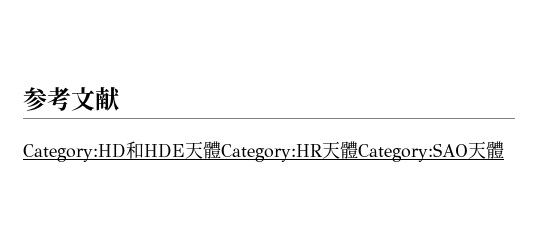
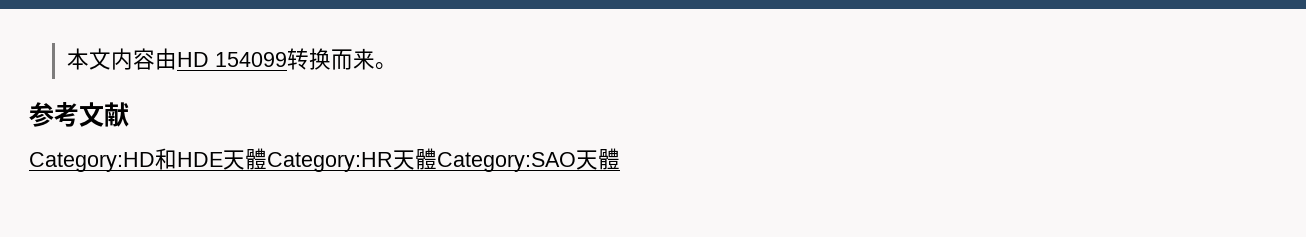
+ 本文内容由HD 154099转换而来。

